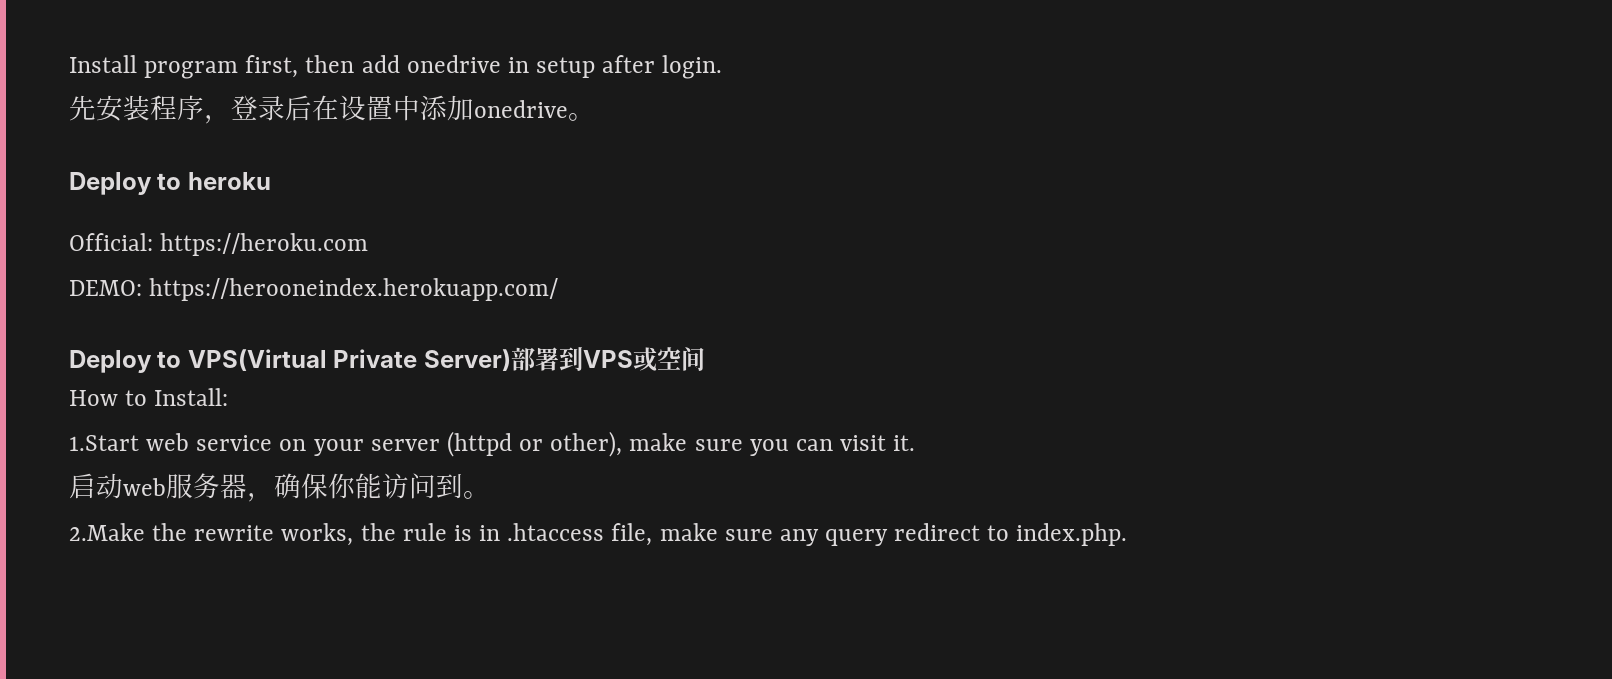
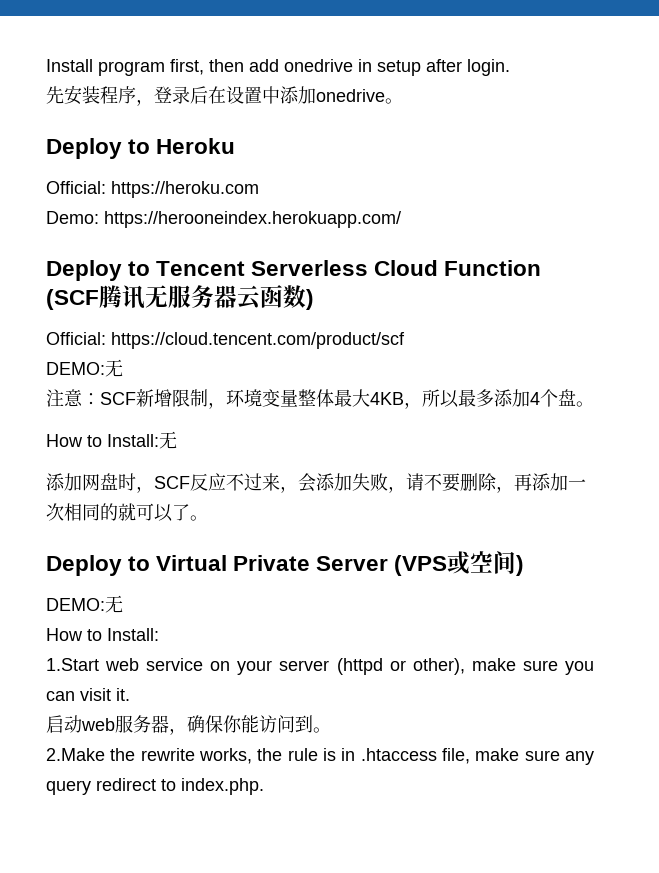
- Deploy to heroku
+ Deploy to Heroku
- DEMO: https://herooneindex.herokuapp.com/
+ Demo: https://herooneindex.herokuapp.com/
- Deploy to VPS(Virtual Private Server)部署到VPS或空间
+ Deploy to Tencent Serverless Cloud Function (SCF腾讯无服务器云函数)
+ Official: https://cloud.tencent.com/product/scf
+ DEMO:无
+ 注意：SCF新增限制，环境变量整体最大4KB，所以最多添加4个盘。
+ How to Install:无
+ 添加网盘时，SCF反应不过来，会添加失败，请不要删除，再添加一次相同的就可以了。
+ Deploy to Virtual Private Server (VPS或空间)
+ DEMO:无

